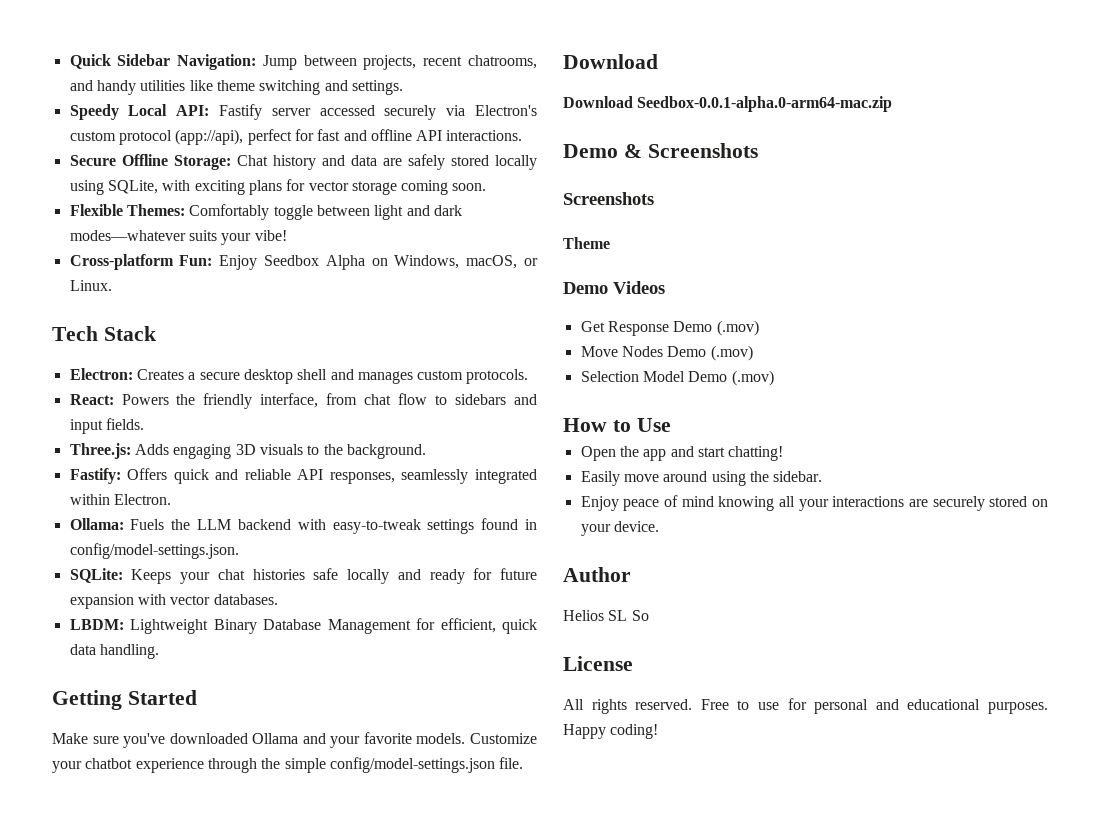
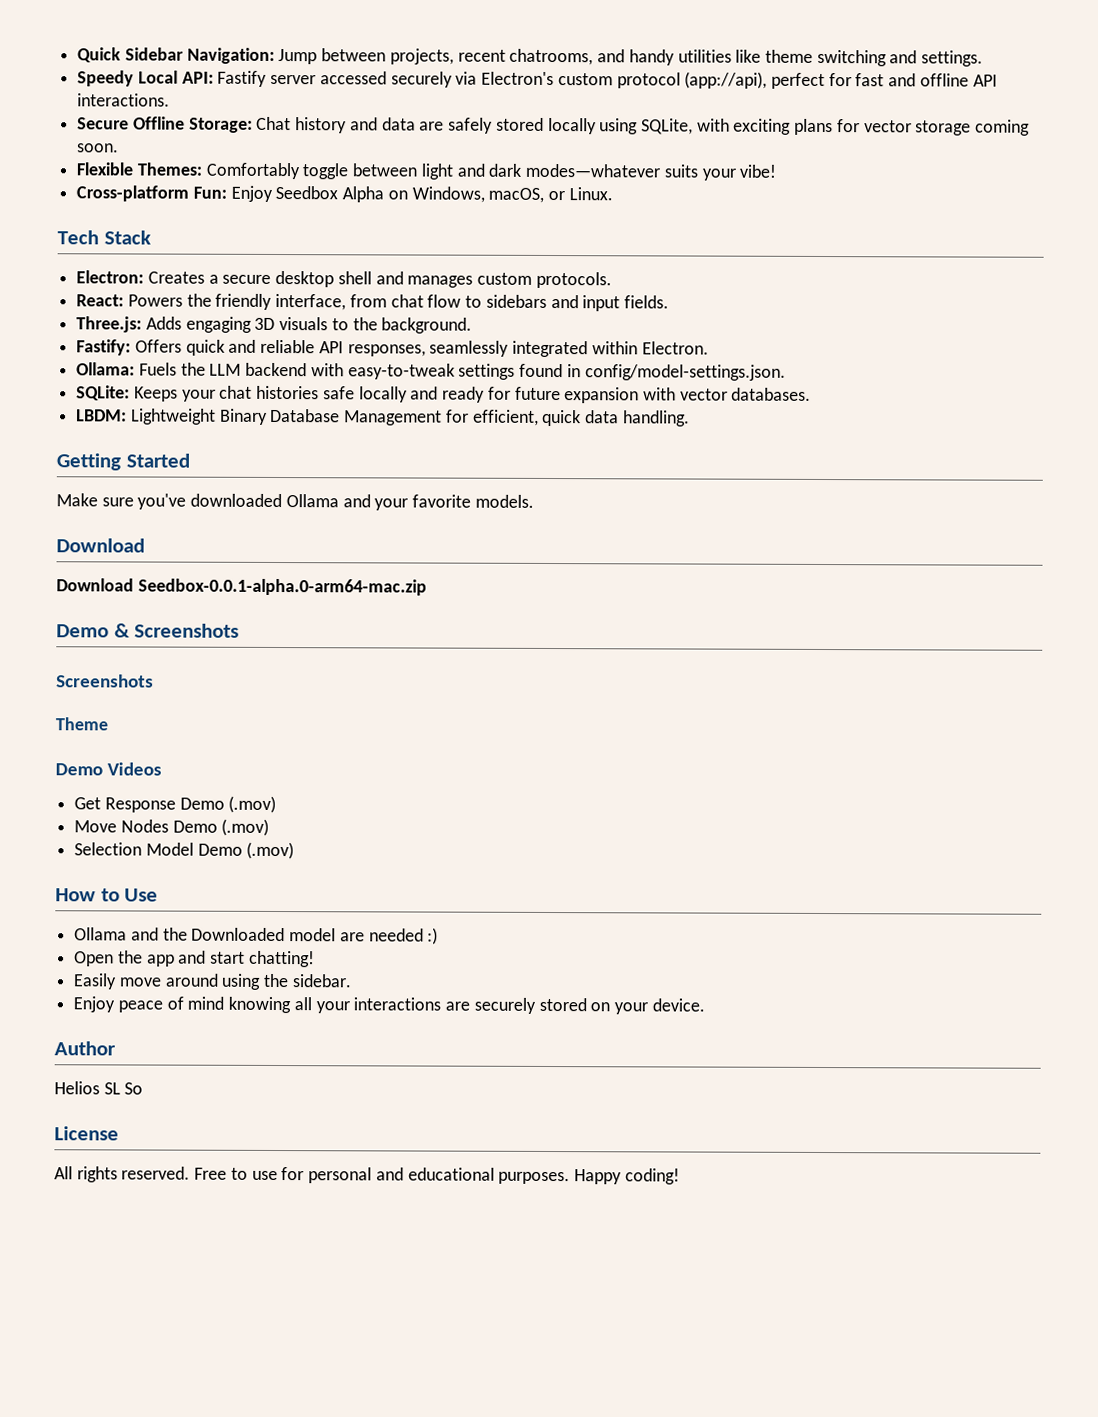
- Customize your chatbot experience through the simple config/model-settings.json file.
+ Ollama and the Downloaded model are needed :)

